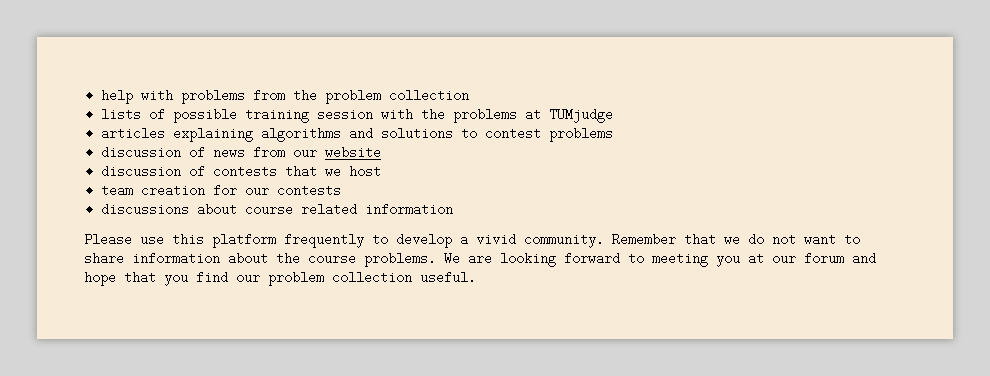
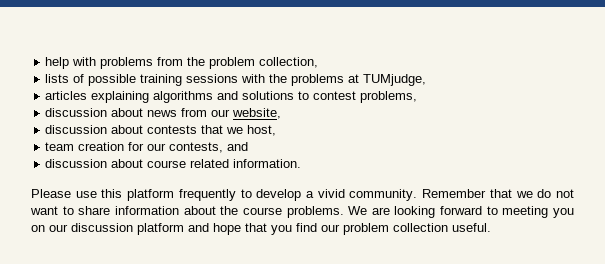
- help with problems from the problem collection
+ help with problems from the problem collection,
- lists of possible training session with the problems at TUMjudge
+ lists of possible training sessions with the problems at TUMjudge,
- articles explaining algorithms and solutions to contest problems
- discussion of news from our website
- discussion of contests that we host
+ articles explaining algorithms and solutions to contest problems,
+ discussion about news from our website,
+ discussion about contests that we host,
- team creation for our contests
- discussions about course related information
+ team creation for our contests, and
+ discussion about course related information.
- We are looking forward to meeting you at our forum and hope that you find our problem collection useful.
+ We are looking forward to meeting you on our discussion platform and hope that you find our problem collection useful.

